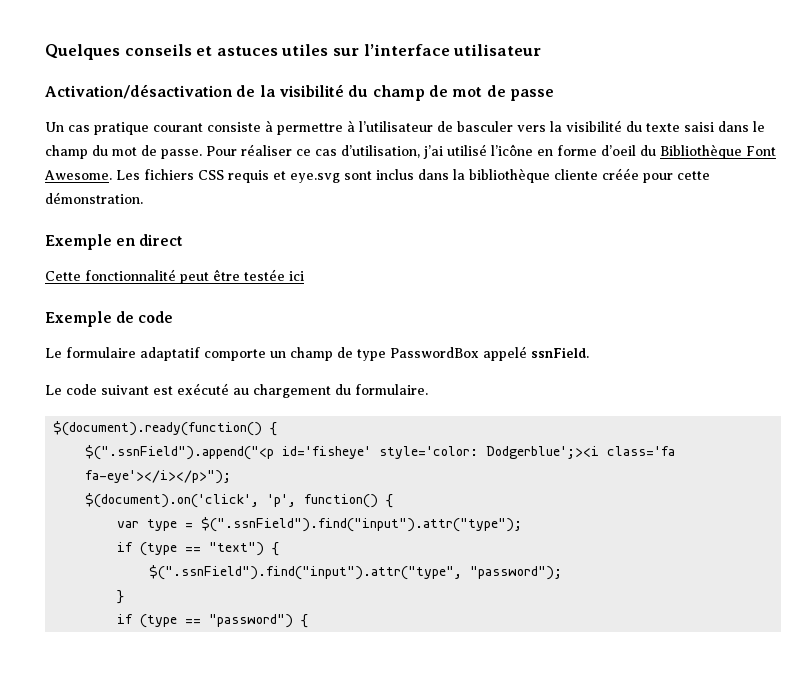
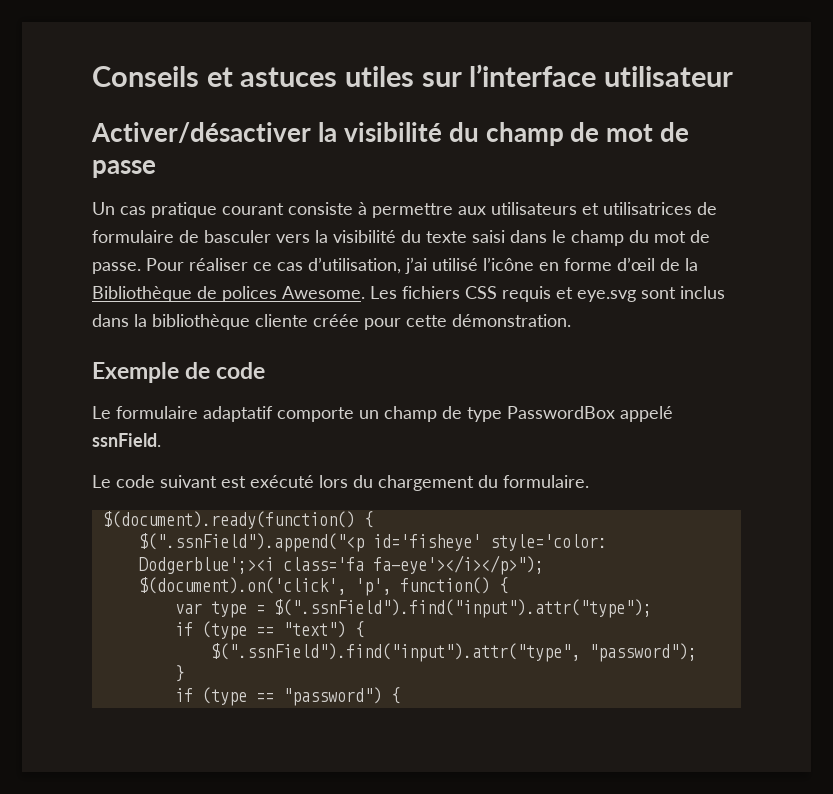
- Quelques conseils et astuces utiles sur l’interface utilisateur
+ Conseils et astuces utiles sur l’interface utilisateur
- Activation/désactivation de la visibilité du champ de mot de passe
+ Activer/désactiver la visibilité du champ de mot de passe
- Un cas pratique courant consiste à permettre à l’utilisateur de basculer vers la visibilité du texte saisi dans le champ du mot de passe.
+ Un cas pratique courant consiste à permettre aux utilisateurs et utilisatrices de formulaire de basculer vers la visibilité du texte saisi dans le champ du mot de passe.
- Pour réaliser ce cas d’utilisation, j’ai utilisé l’icône en forme d’oeil du Bibliothèque Font Awesome.
+ Pour réaliser ce cas d’utilisation, j’ai utilisé l’icône en forme d’œil de la Bibliothèque de polices Awesome.
- Exemple en direct
- Cette fonctionnalité peut être testée ici
- Le code suivant est exécuté au chargement du formulaire.
+ Le code suivant est exécuté lors du chargement du formulaire.

